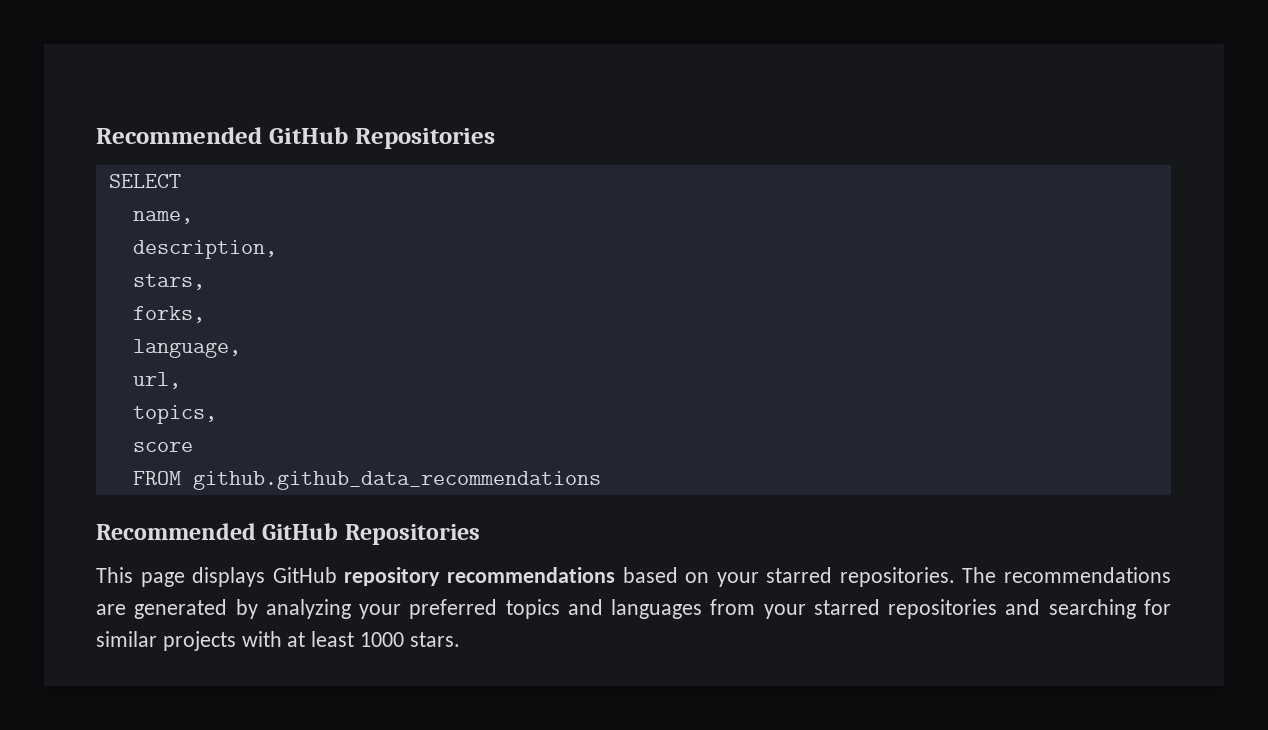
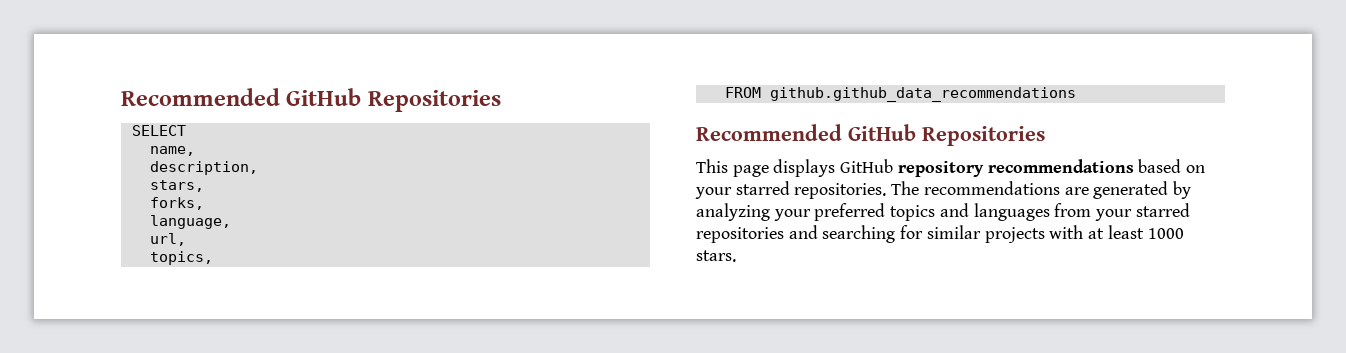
- score

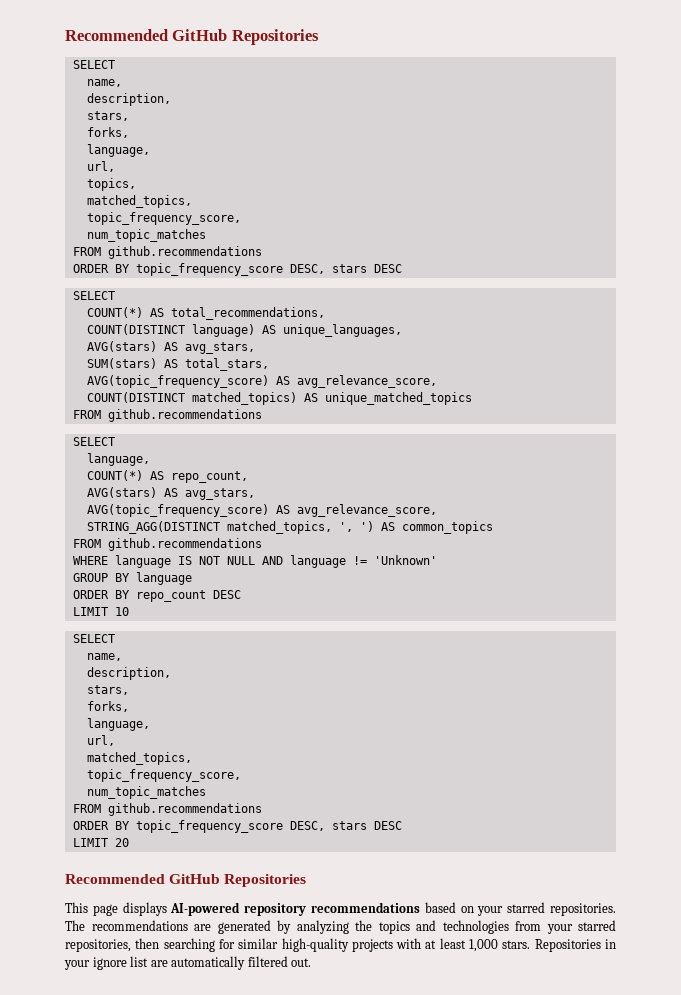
  topics,
- FROM github.github_data_recommendations
+ matched_topics,
+ topic_frequency_score,
+ num_topic_matches
+ FROM github.recommendations
+ ORDER BY topic_frequency_score DESC, stars DESC
+ SELECT
+ COUNT(*) AS total_recommendations,
+ COUNT(DISTINCT language) AS unique_languages,
+ AVG(stars) AS avg_stars,
+ SUM(stars) AS total_stars,
+ AVG(topic_frequency_score) AS avg_relevance_score,
+ COUNT(DISTINCT matched_topics) AS unique_matched_topics
+ FROM github.recommendations
+ SELECT
+ language,
+ COUNT(*) AS repo_count,
+ AVG(stars) AS avg_stars,
+ AVG(topic_frequency_score) AS avg_relevance_score,
+ STRING_AGG(DISTINCT matched_topics, ', ') AS common_topics
+ FROM github.recommendations
+ WHERE language IS NOT NULL AND language != 'Unknown'
+ GROUP BY language
+ ORDER BY repo_count DESC
+ LIMIT 10
+ SELECT
+ name,
+ description,
+ stars,
+ forks,
+ language,
+ url,
+ matched_topics,
+ topic_frequency_score,
+ num_topic_matches
+ FROM github.recommendations
+ ORDER BY topic_frequency_score DESC, stars DESC
+ LIMIT 20
- This page displays GitHub repository recommendations based on your starred repositories.
+ This page displays AI-powered repository recommendations based on your starred repositories.
- The recommendations are generated by analyzing your preferred topics and languages from your starred repositories and searching for similar projects with at least 1000 stars.
+ The recommendations are generated by analyzing the topics and technologies from your starred repositories, then searching for similar high-quality projects with at least 1,000 stars. Repositories in your ignore list are automatically filtered out.

